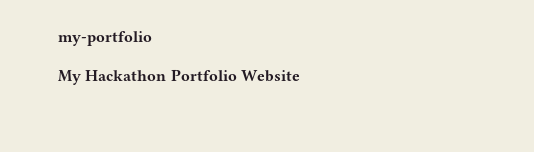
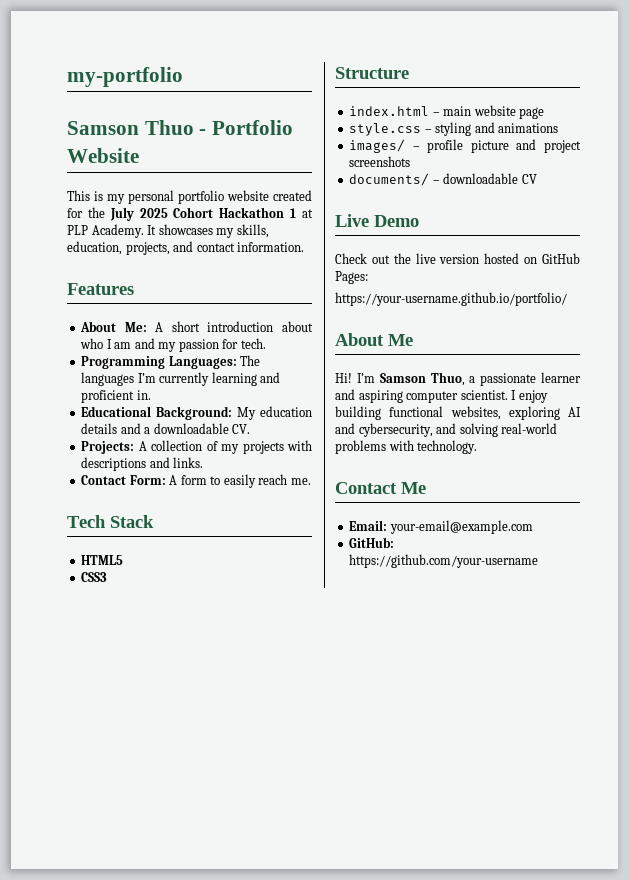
- My Hackathon Portfolio Website
+ Samson Thuo - Portfolio Website
+ This is my personal portfolio website created for the July 2025 Cohort Hackathon 1 at PLP Academy. It showcases my skills, education, projects, and contact information.
+ Features
+ About Me: A short introduction about who I am and my passion for tech.
+ Programming Languages: The languages I’m currently learning and proficient in.
+ Educational Background: My education details and a downloadable CV.
+ Projects: A collection of my projects with descriptions and links.
+ Contact Form: A form to easily reach me.
+ Tech Stack
+ HTML5
+ CSS3
+ Structure
+ index.html – main website page
+ style.css – styling and animations
+ images/ – profile picture and project screenshots
+ documents/ – downloadable CV
+ Live Demo
+ Check out the live version hosted on GitHub Pages:
+ https://your-username.github.io/portfolio/
+ About Me
+ Hi! I’m Samson Thuo, a passionate learner and aspiring computer scientist. I enjoy building functional websites, exploring AI and cybersecurity, and solving real-world problems with technology.
+ Contact Me
+ Email: your-email@example.com
+ GitHub: https://github.com/your-username

